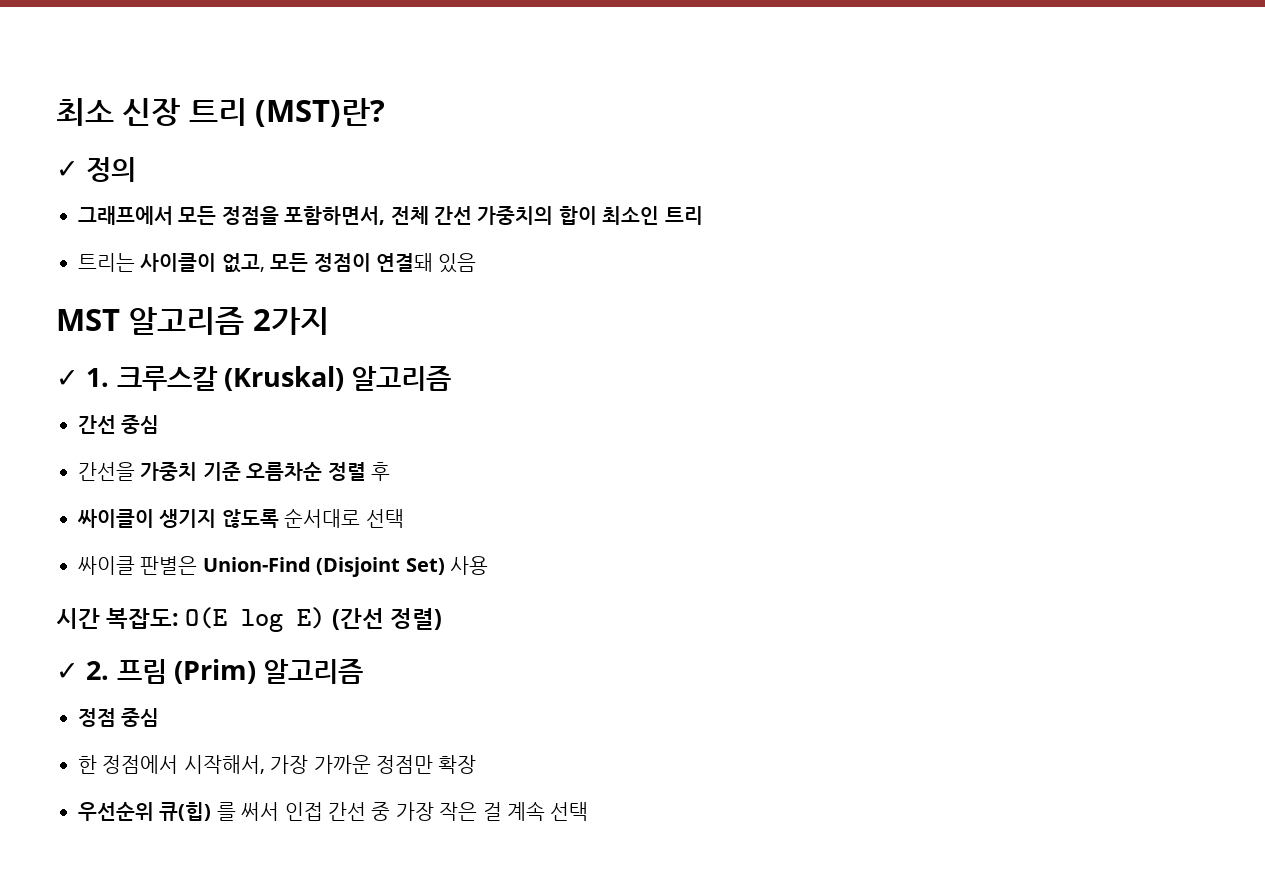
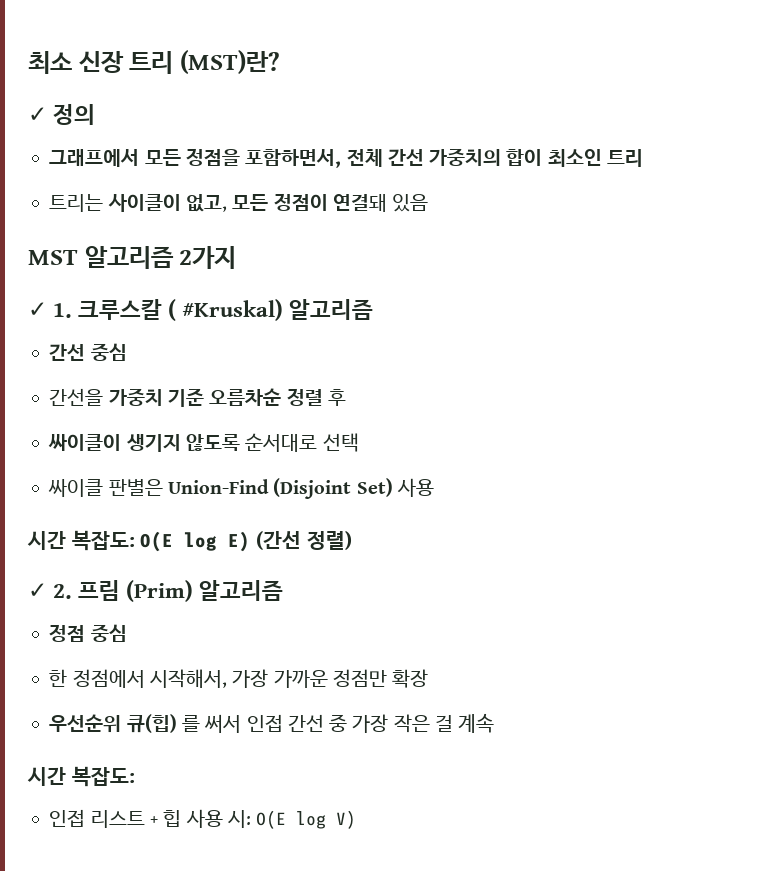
- ✓ 1. 크루스칼 (Kruskal) 알고리즘
+ ✓ 1. 크루스칼 ( #Kruskal) 알고리즘
- 우선순위 큐(힙) 를 써서 인접 간선 중 가장 작은 걸 계속 선택
+ 우선순위 큐(힙) 를 써서 인접 간선 중 가장 작은 걸 계속
+ 시간 복잡도:
+ 인접 리스트 + 힙 사용 시: O(E log V)

